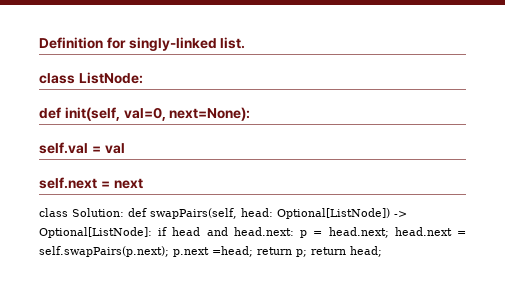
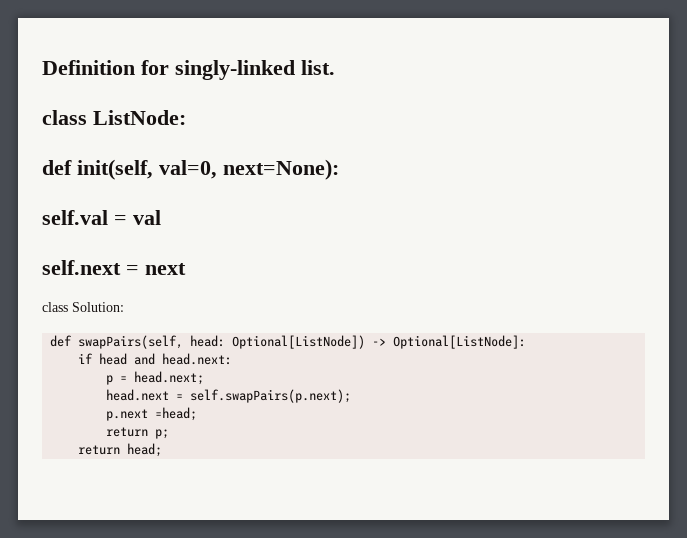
- class Solution: def swapPairs(self, head: Optional[ListNode]) -> Optional[ListNode]: if head and head.next: p = head.next; head.next = self.swapPairs(p.next); p.next =head; return p; return head;
+ class Solution:
+ def swapPairs(self, head: Optional[ListNode]) -> Optional[ListNode]:
+ if head and head.next:
+ p = head.next;
+ head.next = self.swapPairs(p.next);
+ p.next =head;
+ return p;
+ return head;

